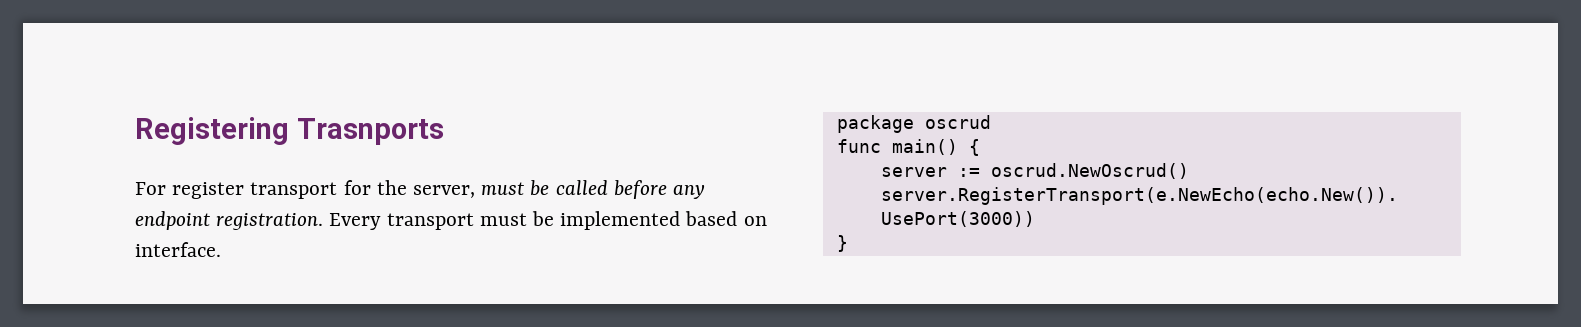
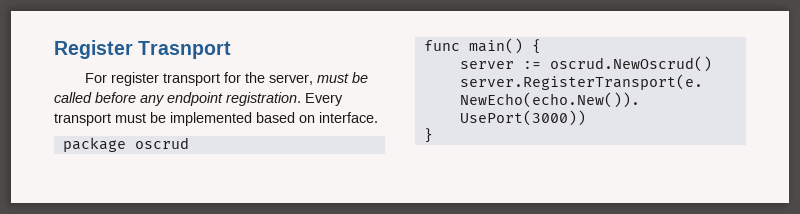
- Registering Trasnports
+ Register Trasnport

